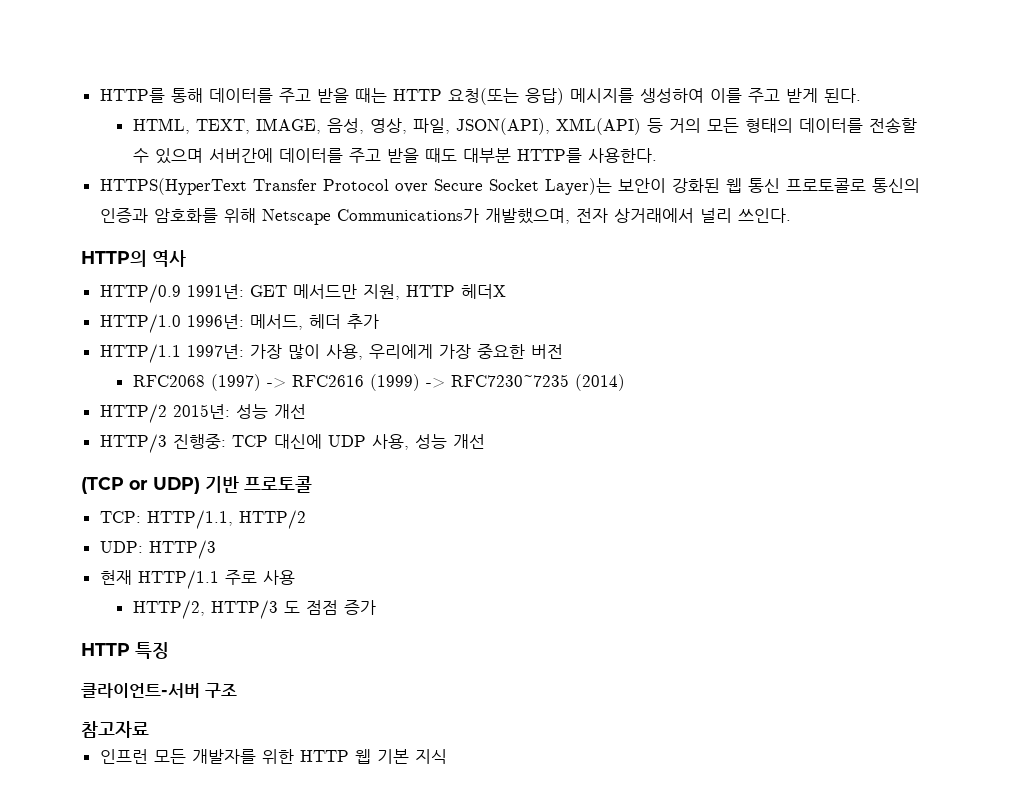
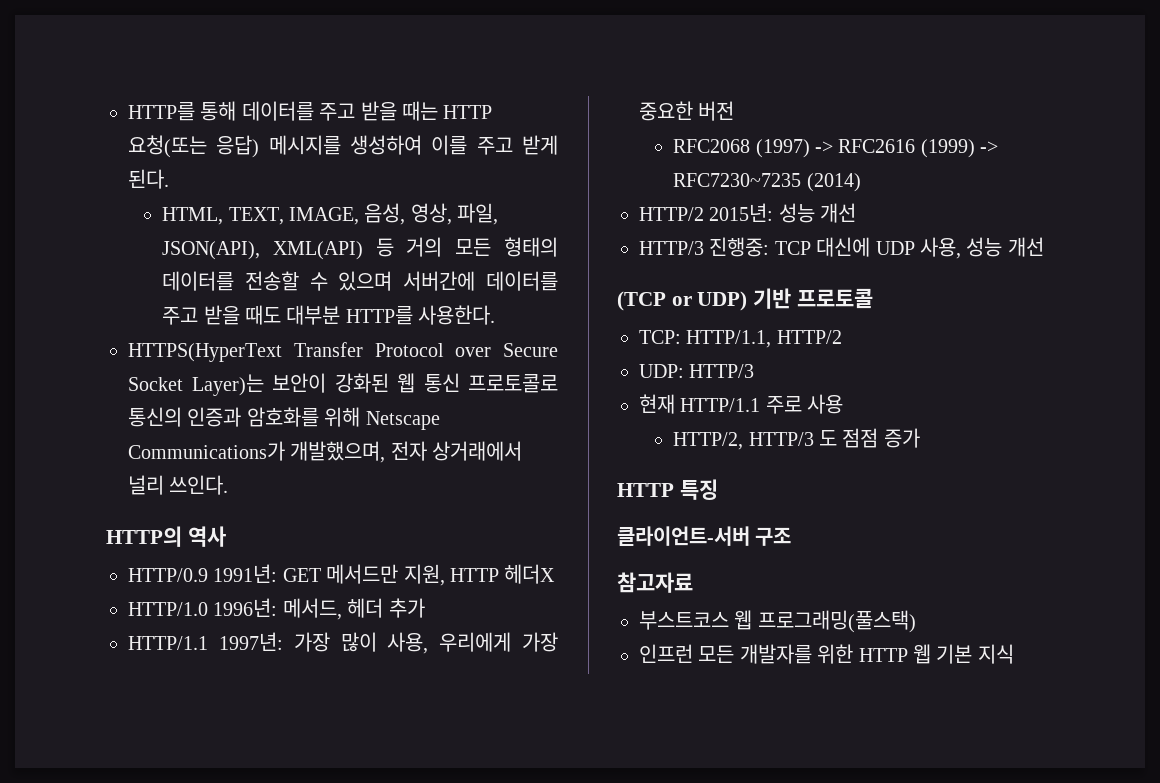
+ 부스트코스 웹 프로그래밍(풀스택)

